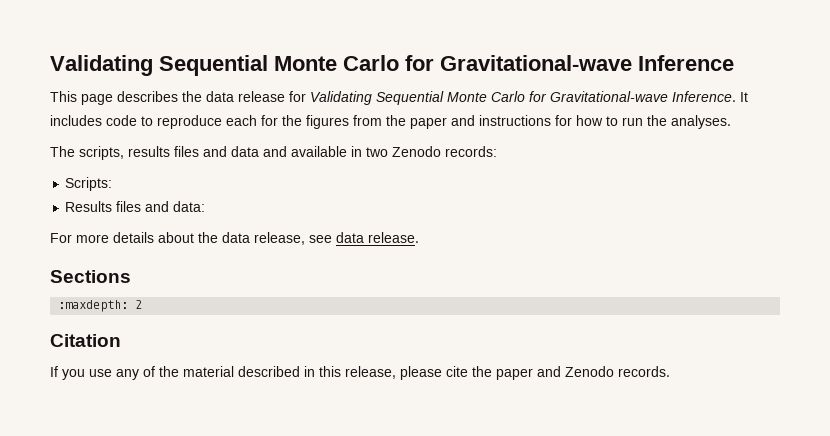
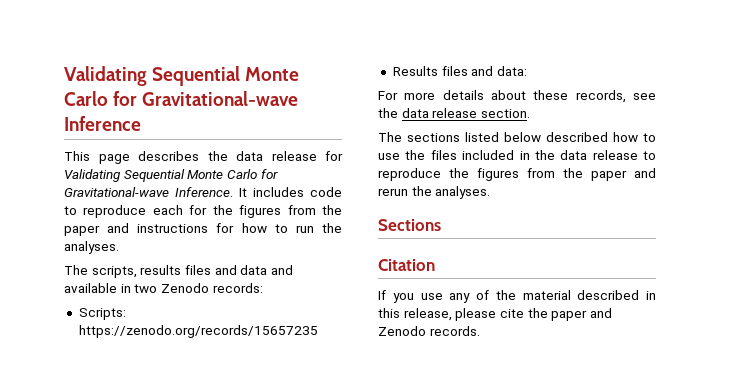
- Scripts:
+ Scripts: https://zenodo.org/records/15657235
- For more details about the data release, see data release.
+ For more details about these records, see the data release section.
+ The sections listed below described how to use the files included in the data release to reproduce the figures from the paper and rerun the analyses.
- :maxdepth: 2

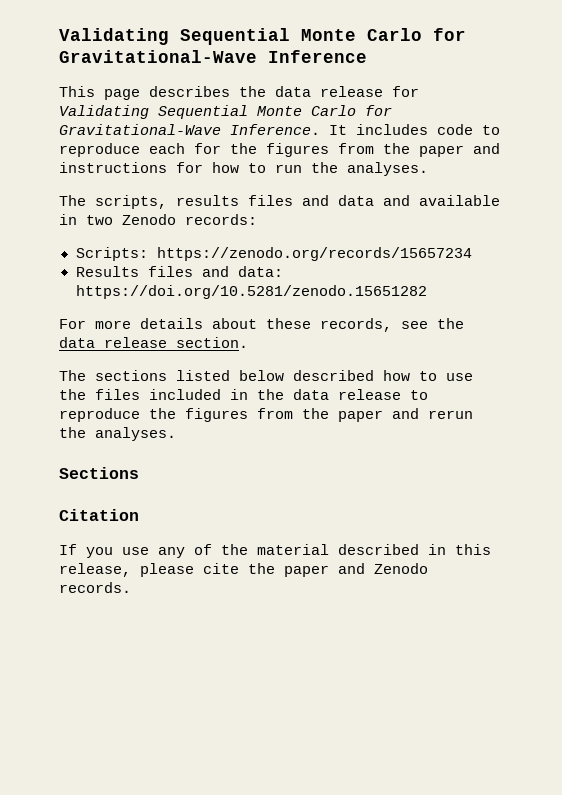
- Validating Sequential Monte Carlo for Gravitational-wave Inference
+ Validating Sequential Monte Carlo for Gravitational-Wave Inference
- This page describes the data release for Validating Sequential Monte Carlo for Gravitational-wave Inference.
+ This page describes the data release for Validating Sequential Monte Carlo for Gravitational-Wave Inference.
- Scripts: https://zenodo.org/records/15657235
+ Scripts: https://zenodo.org/records/15657234
- Results files and data:
+ Results files and data: https://doi.org/10.5281/zenodo.15651282

